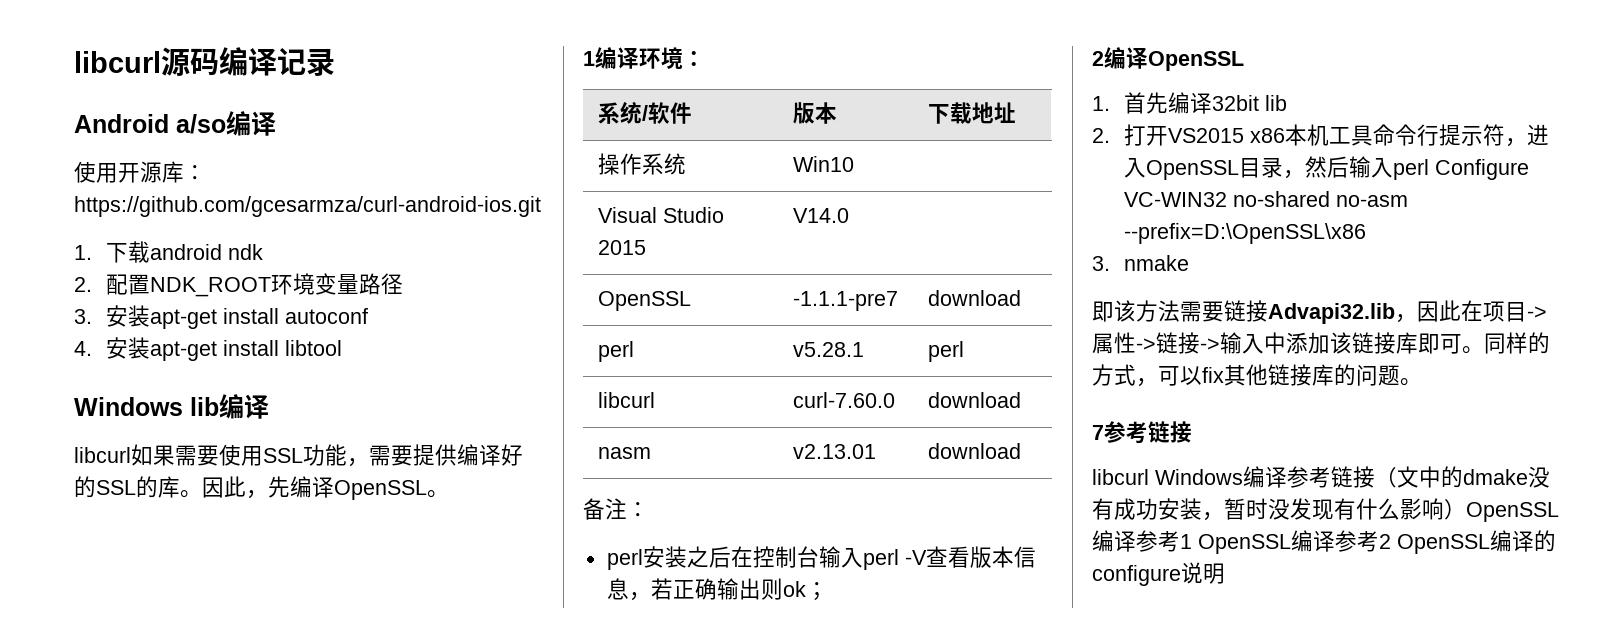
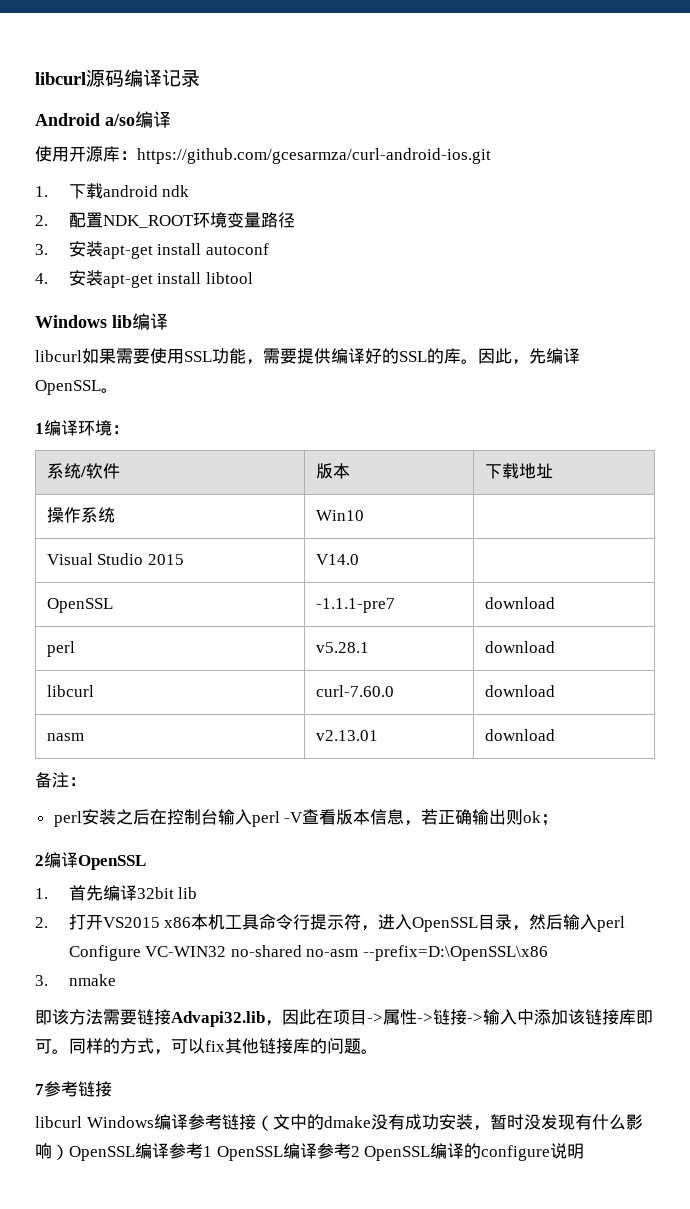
- perl | v5.28.1 | perl
+ perl | v5.28.1 | download

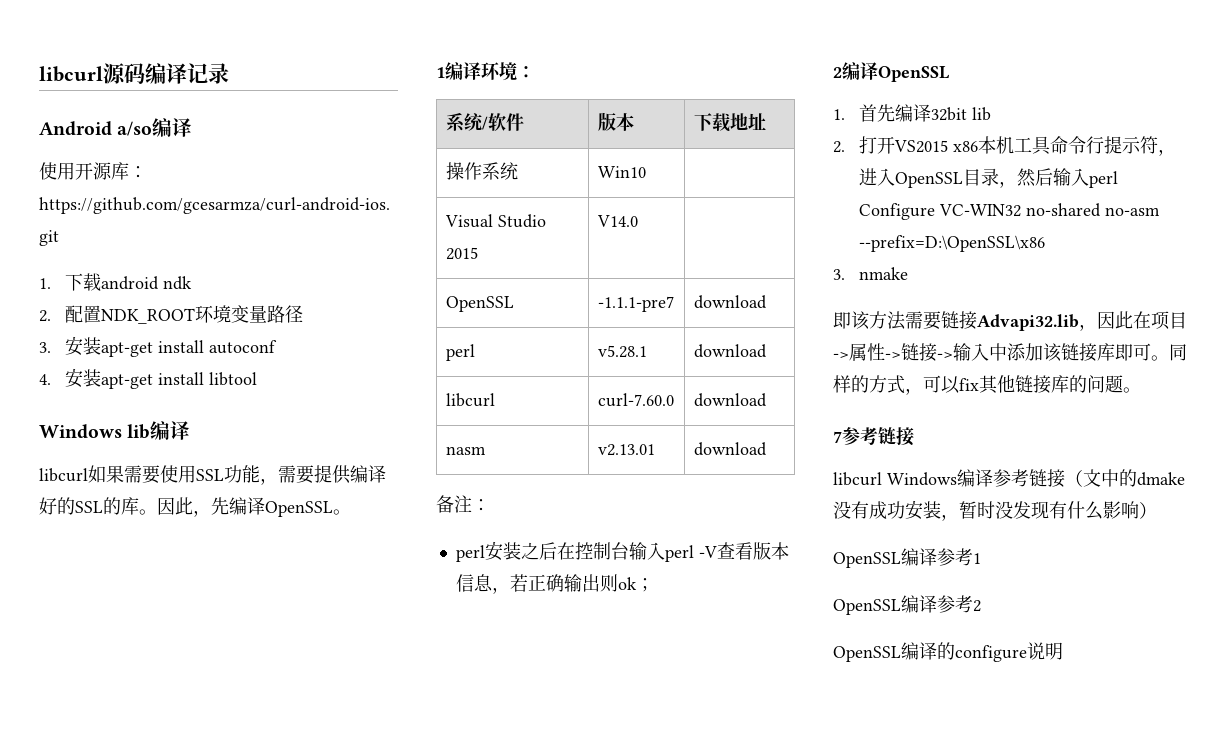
- libcurl Windows编译参考链接（文中的dmake没有成功安装，暂时没发现有什么影响）OpenSSL编译参考1 OpenSSL编译参考2 OpenSSL编译的configure说明
+ libcurl Windows编译参考链接（文中的dmake没有成功安装，暂时没发现有什么影响）
+ OpenSSL编译参考1
+ OpenSSL编译参考2
+ OpenSSL编译的configure说明

